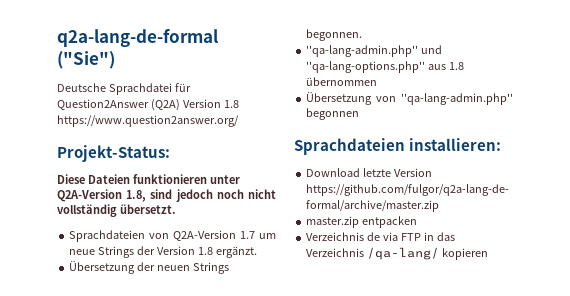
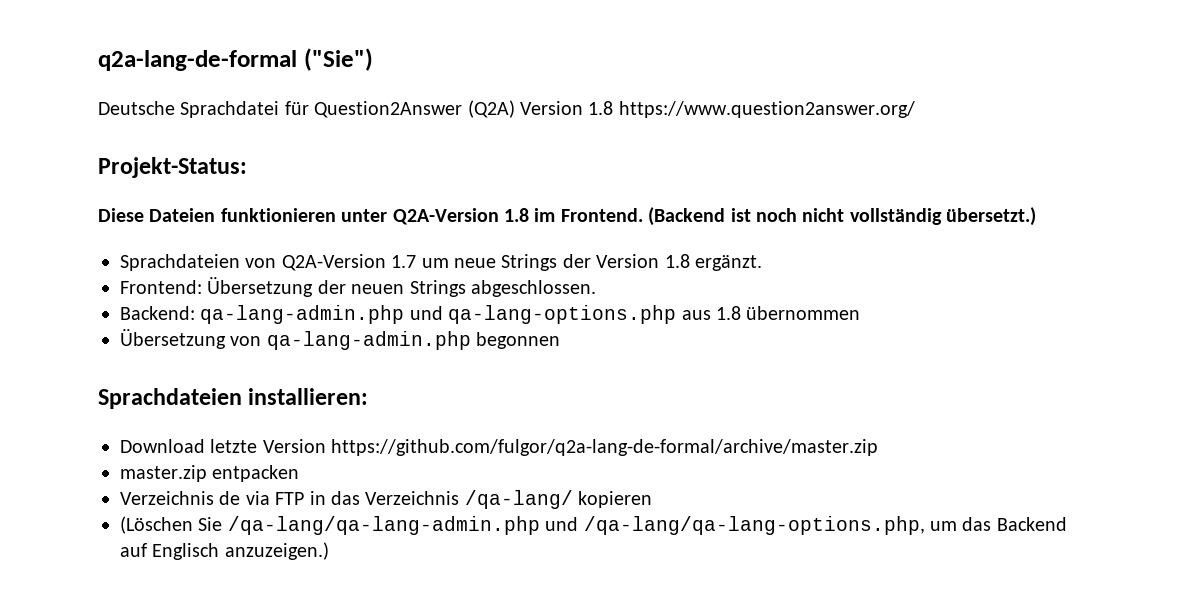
- Diese Dateien funktionieren unter Q2A-Version 1.8, sind jedoch noch nicht vollständig übersetzt.
+ Diese Dateien funktionieren unter Q2A-Version 1.8 im Frontend. (Backend ist noch nicht vollständig übersetzt.)
- Übersetzung der neuen Strings begonnen.
- ''qa-lang-admin.php'' und ''qa-lang-options.php'' aus 1.8 übernommen
+ Frontend: Übersetzung der neuen Strings abgeschlossen.
+ Backend: qa-lang-admin.php und qa-lang-options.php aus 1.8 übernommen
- Übersetzung von ''qa-lang-admin.php'' begonnen
+ Übersetzung von qa-lang-admin.php begonnen
+ (Löschen Sie /qa-lang/qa-lang-admin.php und /qa-lang/qa-lang-options.php, um das Backend auf Englisch anzuzeigen.)

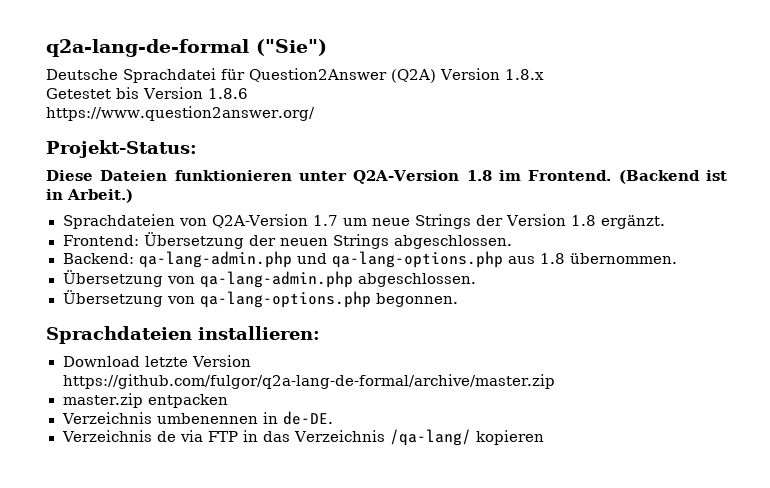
- Deutsche Sprachdatei für Question2Answer (Q2A) Version 1.8 https://www.question2answer.org/
+ Deutsche Sprachdatei für Question2Answer (Q2A) Version 1.8.x
+ Getestet bis Version 1.8.6
+ https://www.question2answer.org/
- (Backend ist noch nicht vollständig übersetzt.)
+ (Backend ist in Arbeit.)
- Backend: qa-lang-admin.php und qa-lang-options.php aus 1.8 übernommen
+ Backend: qa-lang-admin.php und qa-lang-options.php aus 1.8 übernommen.
- Übersetzung von qa-lang-admin.php begonnen
+ Übersetzung von qa-lang-admin.php abgeschlossen.
+ Übersetzung von qa-lang-options.php begonnen.
+ Verzeichnis umbenennen in de-DE.
- (Löschen Sie /qa-lang/qa-lang-admin.php und /qa-lang/qa-lang-options.php, um das Backend auf Englisch anzuzeigen.)

